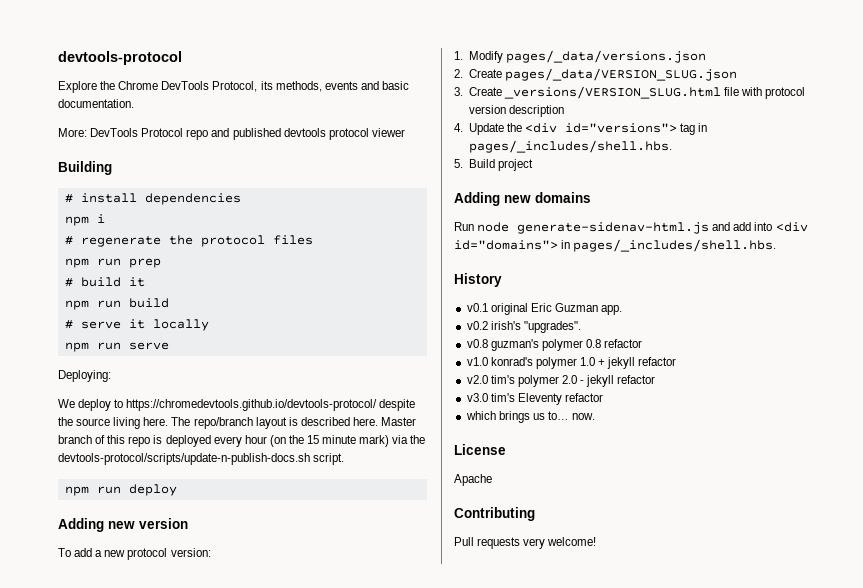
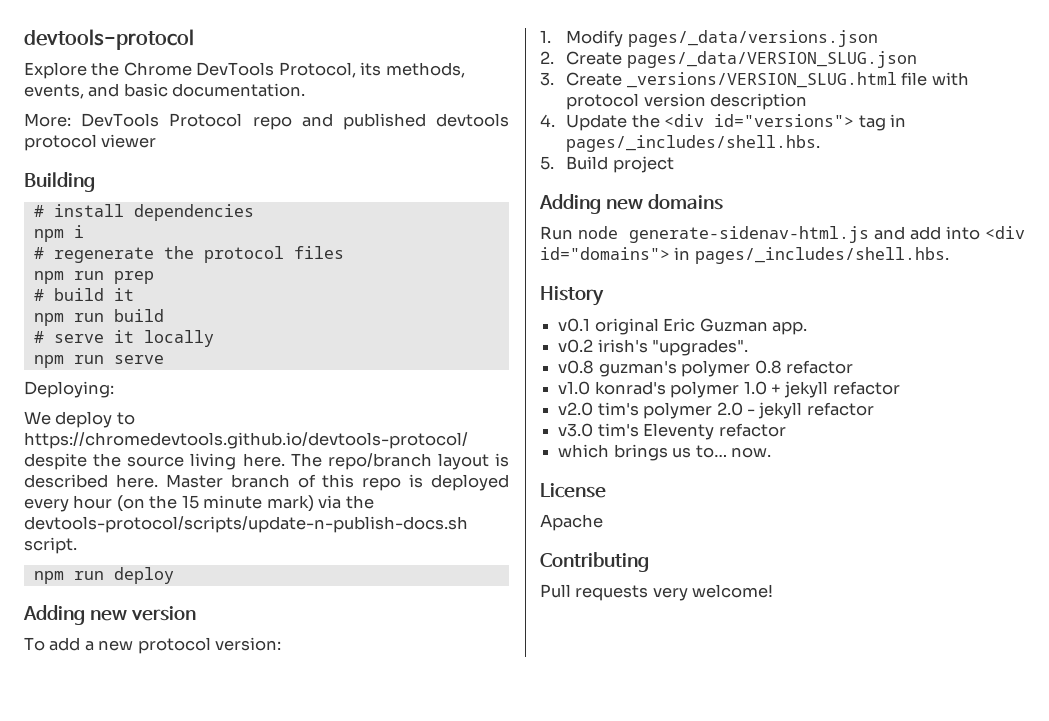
- Explore the Chrome DevTools Protocol, its methods, events and basic documentation.
+ Explore the Chrome DevTools Protocol, its methods, events, and basic documentation.

